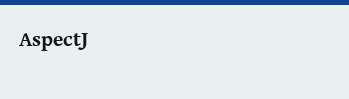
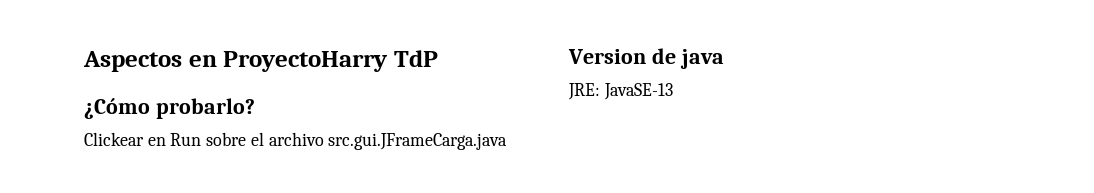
- AspectJ
+ Aspectos en ProyectoHarry TdP
+ ¿Cómo probarlo?
+ Clickear en Run sobre el archivo src.gui.JFrameCarga.java
+ Version de java
+ JRE: JavaSE-13

